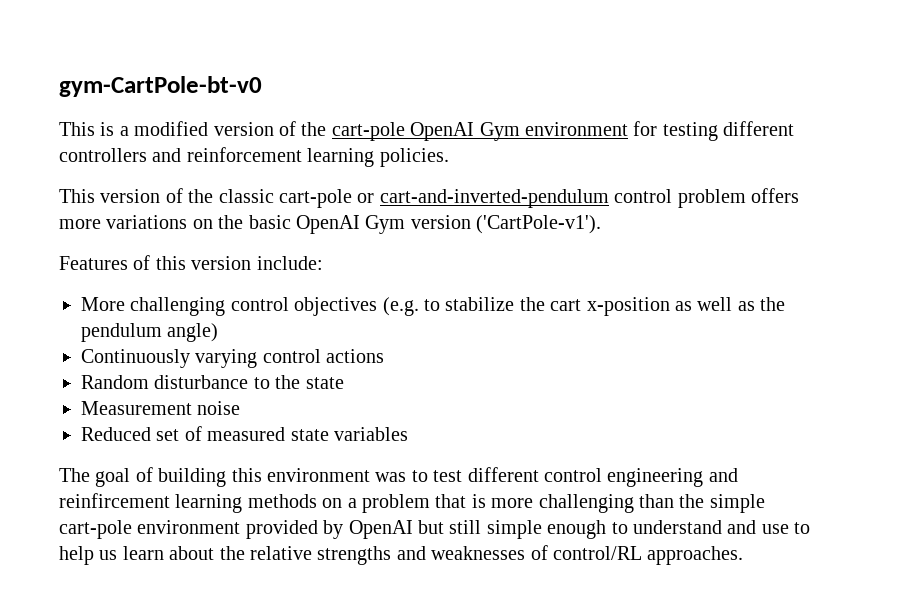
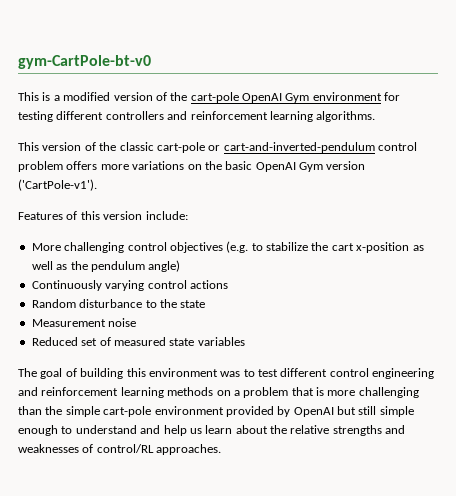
- This is a modified version of the cart-pole OpenAI Gym environment for testing different controllers and reinforcement learning policies.
+ This is a modified version of the cart-pole OpenAI Gym environment for testing different controllers and reinforcement learning algorithms.
- The goal of building this environment was to test different control engineering and reinfircement learning methods on a problem that is more challenging than the simple cart-pole environment provided by OpenAI but still simple enough to understand and use to help us learn about the relative strengths and weaknesses of control/RL approaches.
+ The goal of building this environment was to test different control engineering and reinforcement learning methods on a problem that is more challenging than the simple cart-pole environment provided by OpenAI but still simple enough to understand and help us learn about the relative strengths and weaknesses of control/RL approaches.

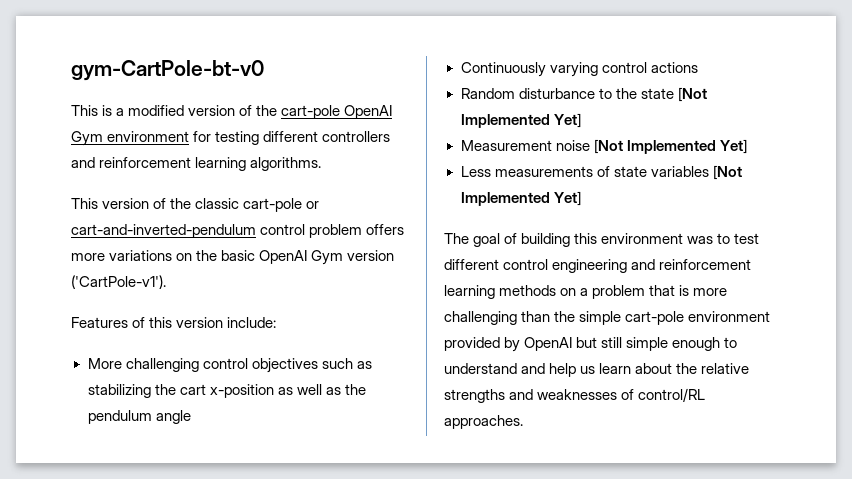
- More challenging control objectives (e.g. to stabilize the cart x-position as well as the pendulum angle)
+ More challenging control objectives such as stabilizing the cart x-position as well as the pendulum angle
- Random disturbance to the state
+ Random disturbance to the state [Not Implemented Yet]
- Measurement noise
- Reduced set of measured state variables
+ Measurement noise [Not Implemented Yet]
+ Less measurements of state variables [Not Implemented Yet]

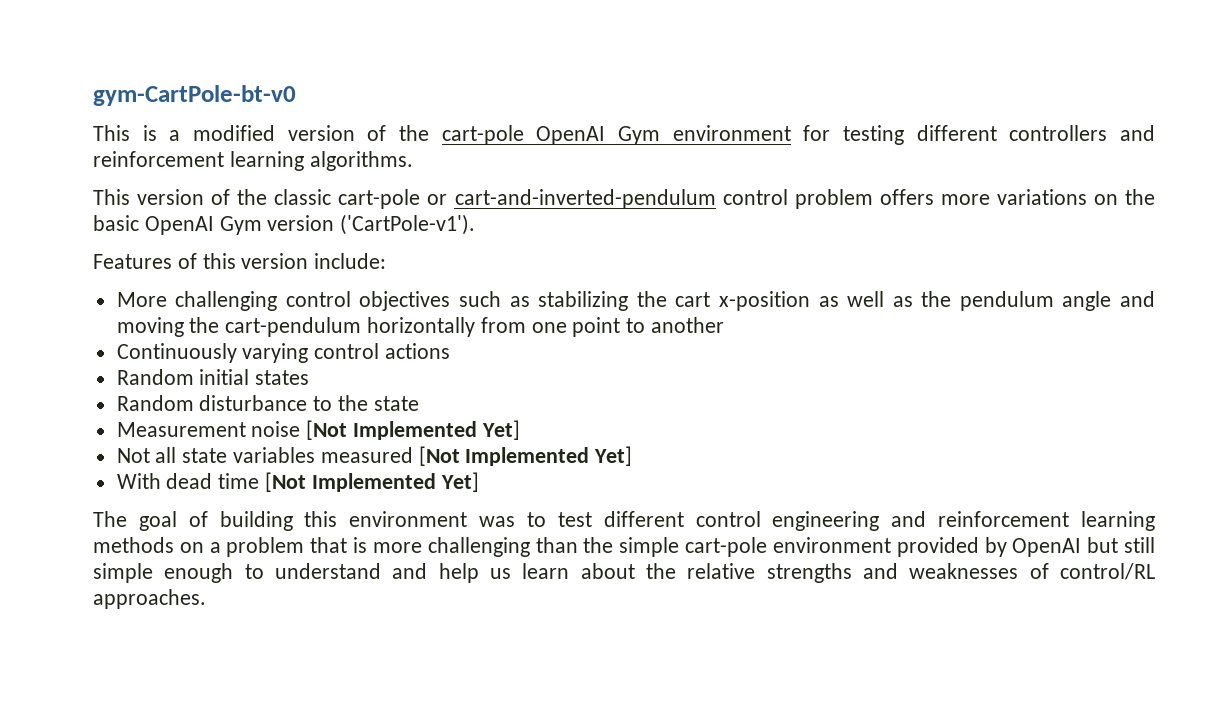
- More challenging control objectives such as stabilizing the cart x-position as well as the pendulum angle
+ More challenging control objectives such as stabilizing the cart x-position as well as the pendulum angle and moving the cart-pendulum horizontally from one point to another
+ Random initial states
- Random disturbance to the state [Not Implemented Yet]
+ Random disturbance to the state
- Less measurements of state variables [Not Implemented Yet]
+ Not all state variables measured [Not Implemented Yet]
+ With dead time [Not Implemented Yet]

